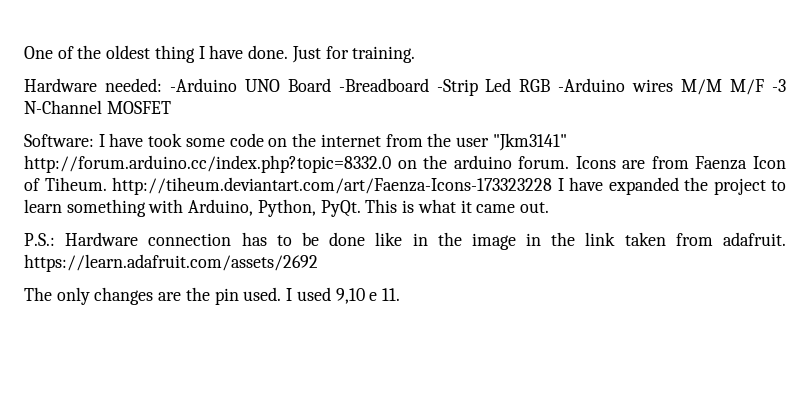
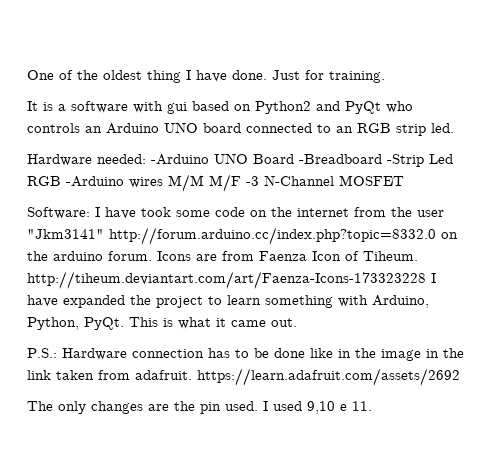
+ It is a software with gui based on Python2 and PyQt who controls an Arduino UNO board connected to an RGB strip led.

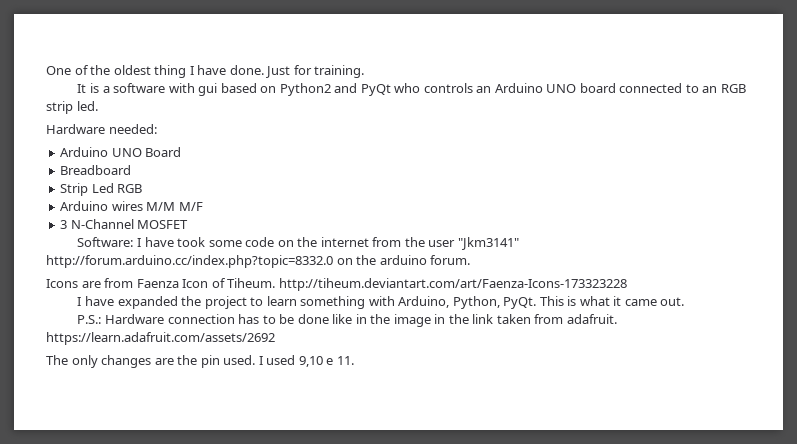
- Hardware needed: -Arduino UNO Board -Breadboard -Strip Led RGB -Arduino wires M/M M/F -3 N-Channel MOSFET
+ Hardware needed:
+ Arduino UNO Board
+ Breadboard
+ Strip Led RGB
+ Arduino wires M/M M/F
+ 3 N-Channel MOSFET
- Software: I have took some code on the internet from the user "Jkm3141" http://forum.arduino.cc/index.php?topic=8332.0 on the arduino forum. Icons are from Faenza Icon of Tiheum. http://tiheum.deviantart.com/art/Faenza-Icons-173323228 I have expanded the project to learn something with Arduino, Python, PyQt.
+ Software: I have took some code on the internet from the user "Jkm3141" http://forum.arduino.cc/index.php?topic=8332.0 on the arduino forum.
+ Icons are from Faenza Icon of Tiheum. http://tiheum.deviantart.com/art/Faenza-Icons-173323228
+ I have expanded the project to learn something with Arduino, Python, PyQt.

